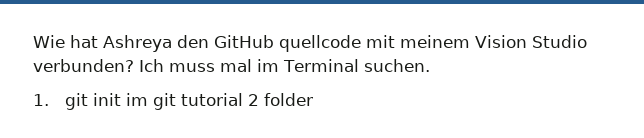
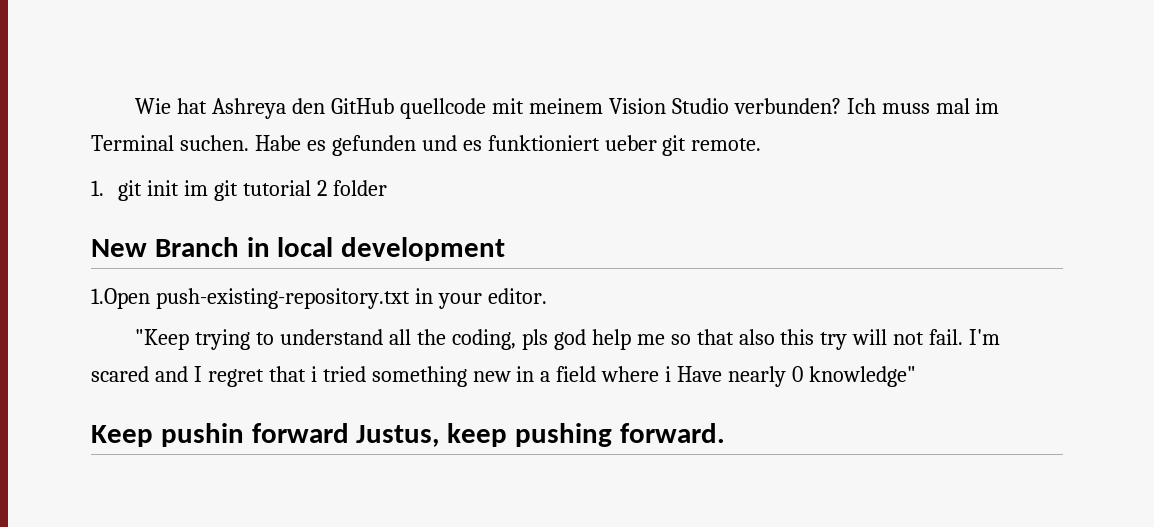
+ Habe es gefunden und es funktioniert ueber git remote.
+ New Branch in local development
+ 1.Open push-existing-repository.txt in your editor.
+ "Keep trying to understand all the coding, pls god help me so that also this try will not fail. I'm scared and I regret that i tried something new in a field where i Have nearly 0 knowledge"
+ Keep pushin forward Justus, keep pushing forward.

